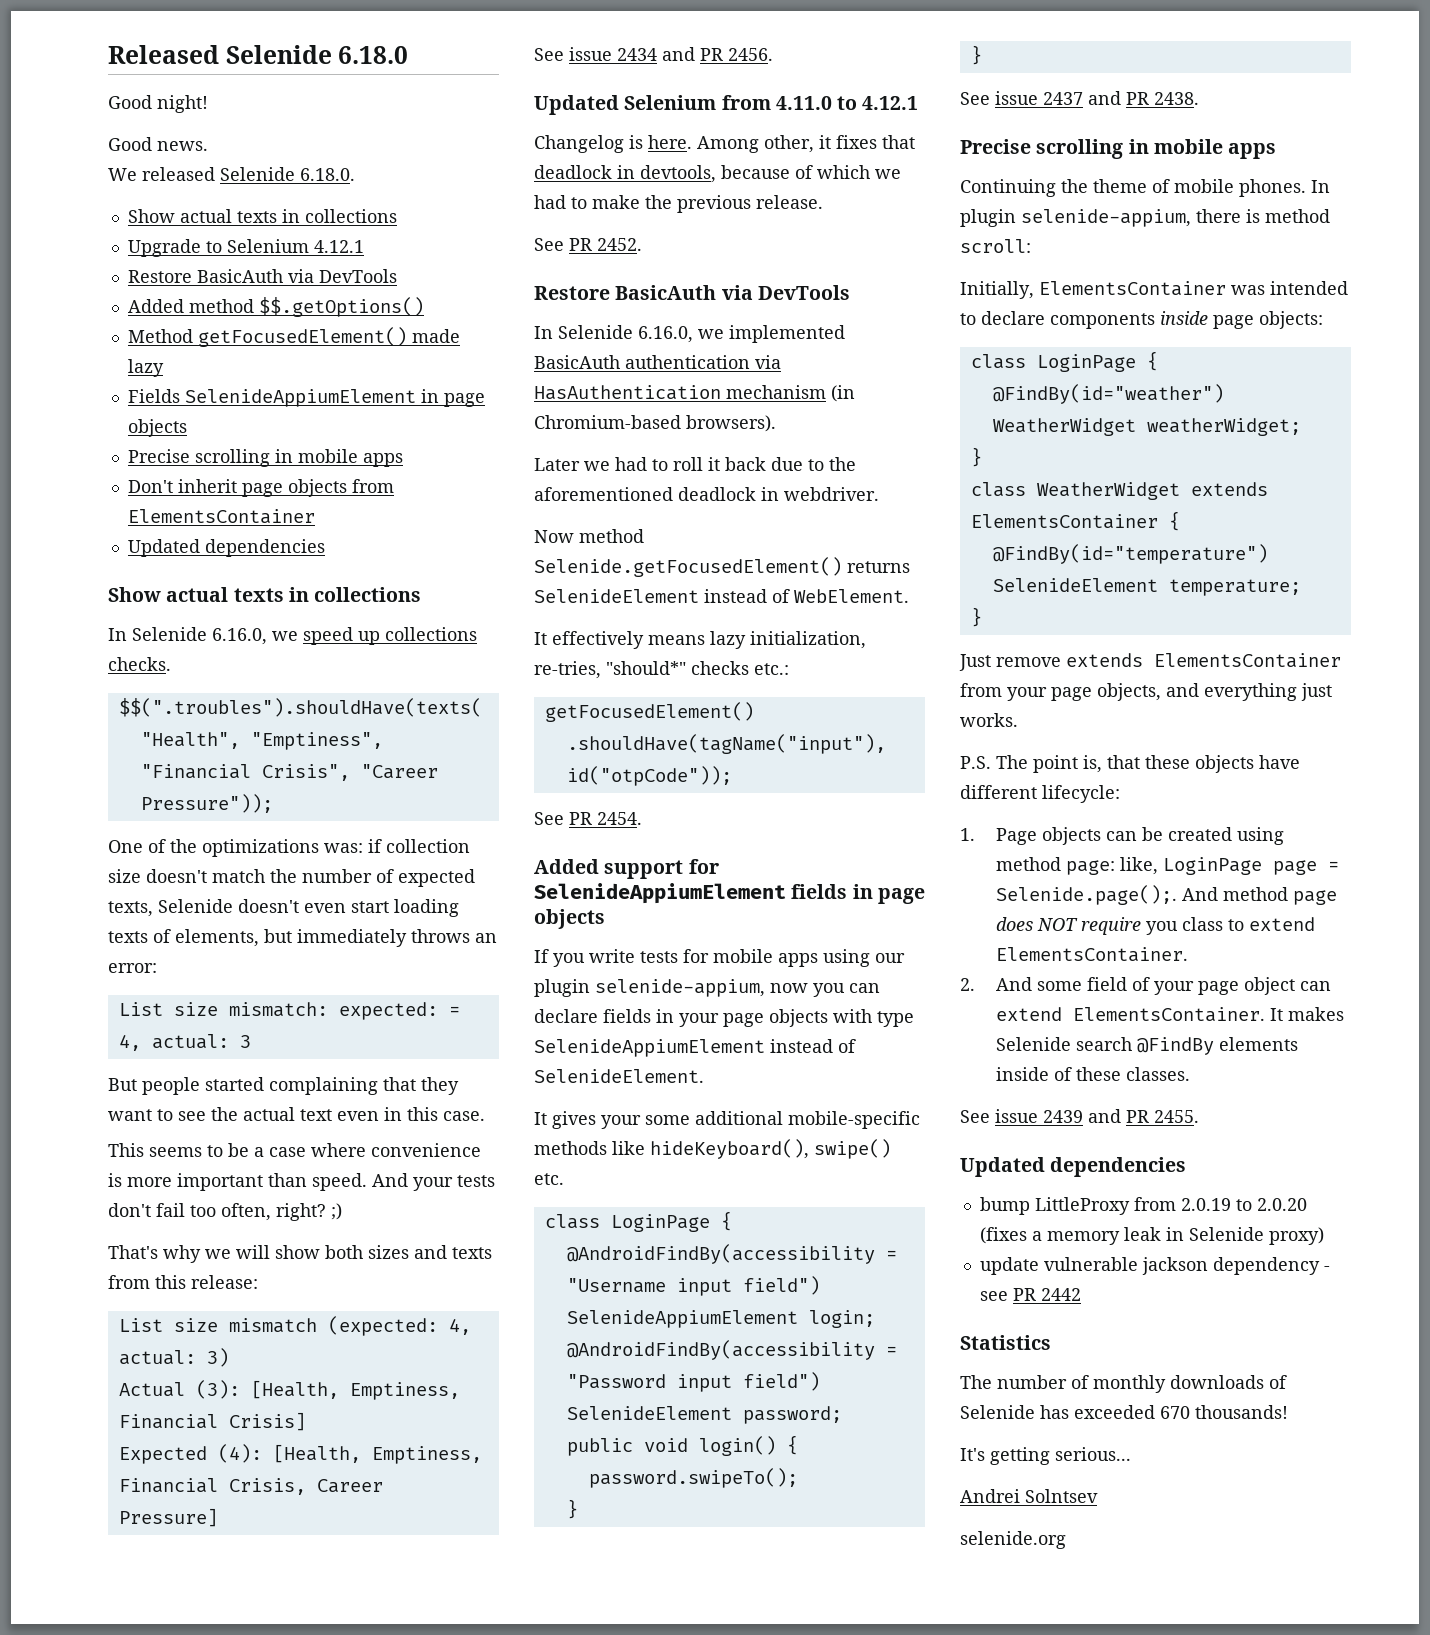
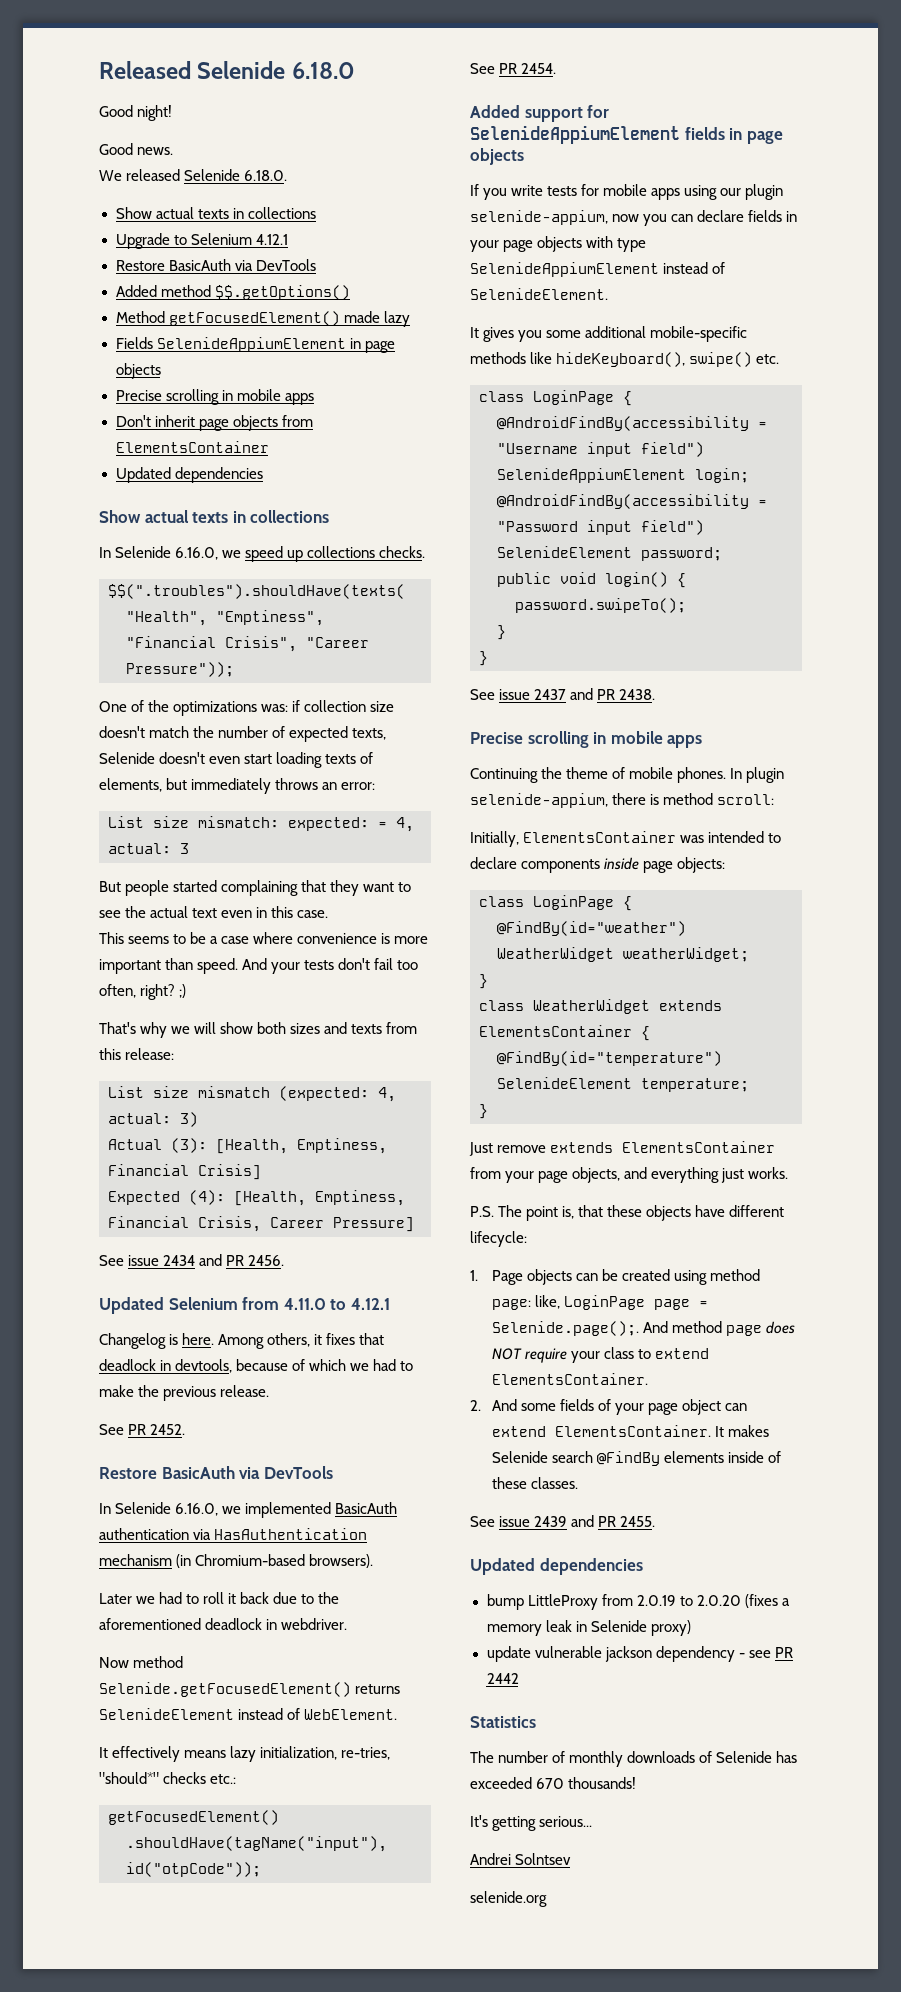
- Among other, it fixes that deadlock in devtools, because of which we had to make the previous release.
+ Among others, it fixes that deadlock in devtools, because of which we had to make the previous release.
- It gives your some additional mobile-specific methods like hideKeyboard(), swipe() etc.
+ It gives you some additional mobile-specific methods like hideKeyboard(), swipe() etc.
- 1. Page objects can be created using method page: like, LoginPage page = Selenide.page();. And method page does NOT require you class to extend ElementsContainer.
+ 1. Page objects can be created using method page: like, LoginPage page = Selenide.page();. And method page does NOT require your class to extend ElementsContainer.
- 2. And some field of your page object can extend ElementsContainer.
+ 2. And some fields of your page object can extend ElementsContainer.

